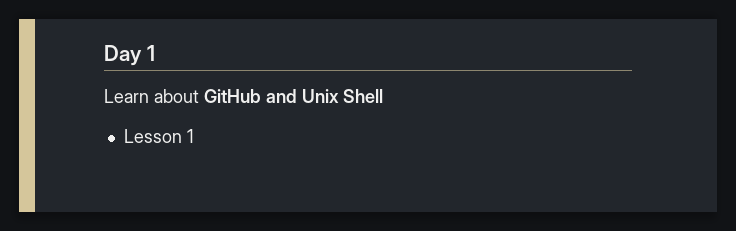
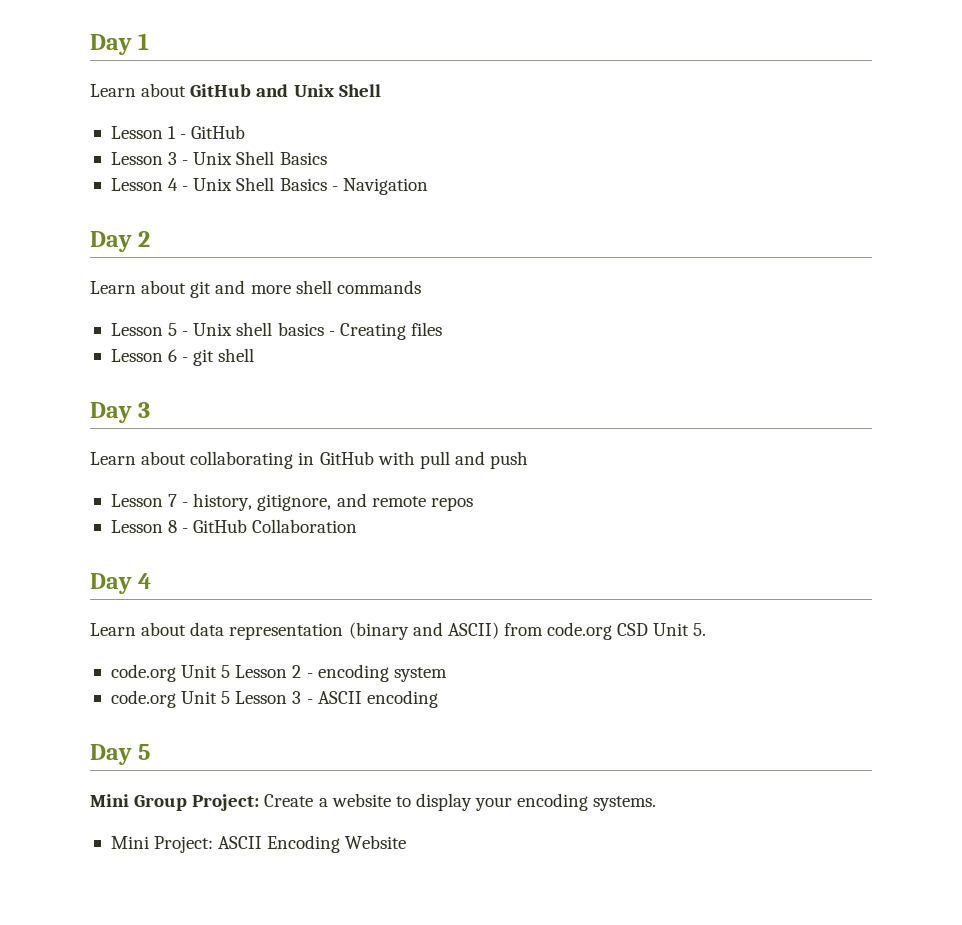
- Lesson 1
+ Lesson 1 - GitHub
+ Lesson 3 - Unix Shell Basics
+ Lesson 4 - Unix Shell Basics - Navigation
+ Day 2
+ Learn about git and more shell commands
+ Lesson 5 - Unix shell basics - Creating files
+ Lesson 6 - git shell
+ Day 3
+ Learn about collaborating in GitHub with pull and push
+ Lesson 7 - history, gitignore, and remote repos
+ Lesson 8 - GitHub Collaboration
+ Day 4
+ Learn about data representation (binary and ASCII) from code.org CSD Unit 5.
+ code.org Unit 5 Lesson 2 - encoding system
+ code.org Unit 5 Lesson 3 - ASCII encoding
+ Day 5
+ Mini Group Project: Create a website to display your encoding systems.
+ Mini Project: ASCII Encoding Website

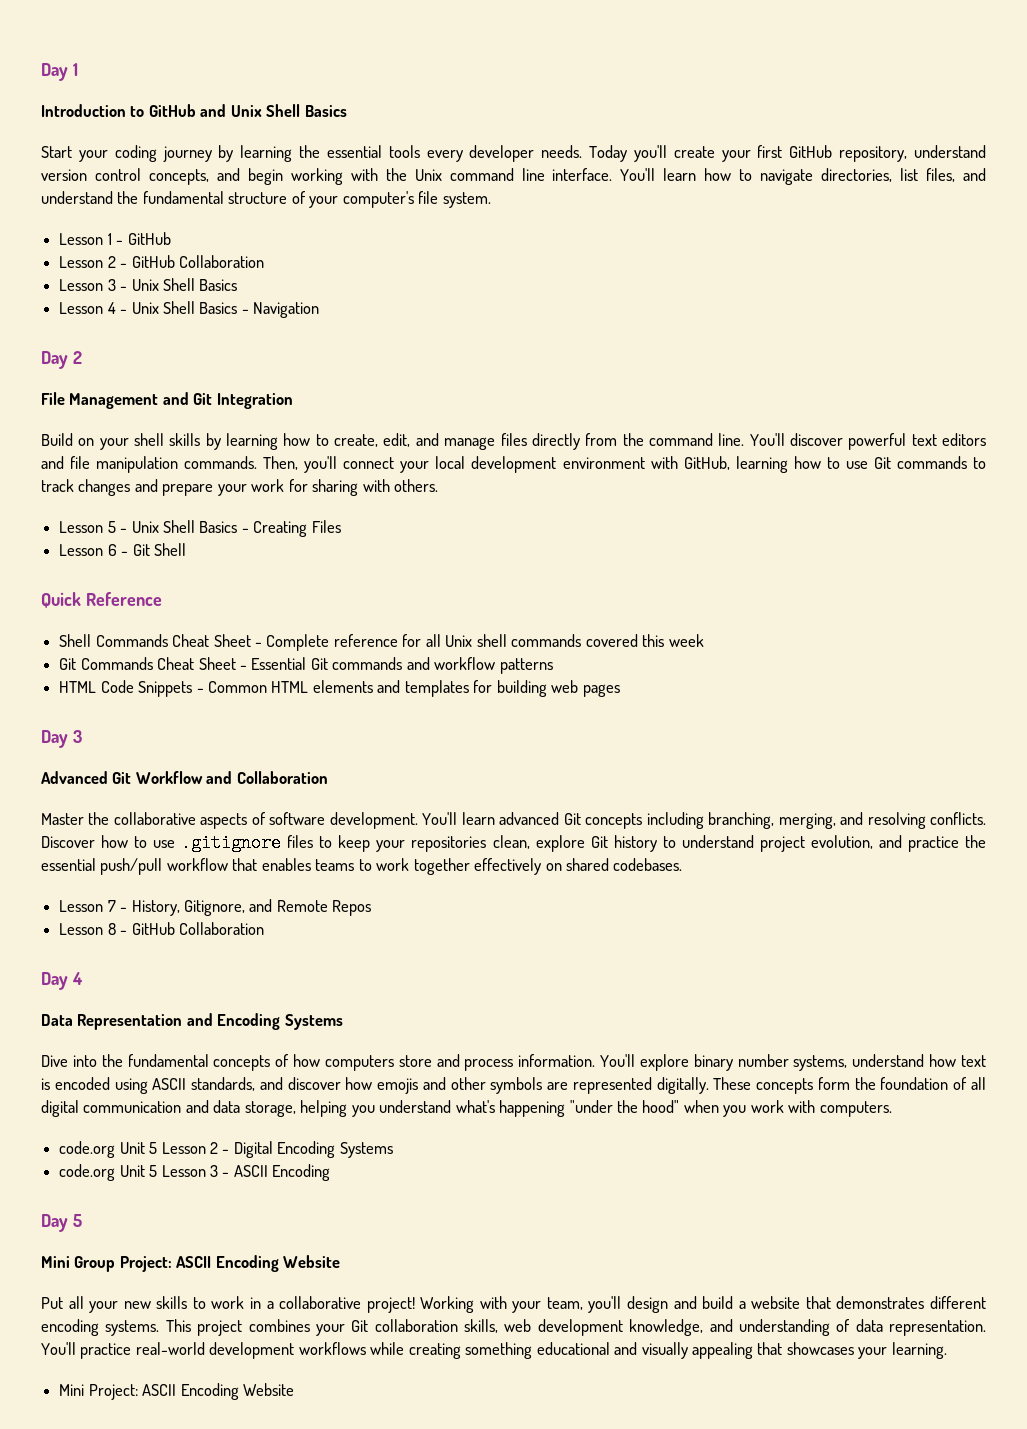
- Learn about GitHub and Unix Shell
+ Introduction to GitHub and Unix Shell Basics
+ Start your coding journey by learning the essential tools every developer needs. Today you'll create your first GitHub repository, understand version control concepts, and begin working with the Unix command line interface. You'll learn how to navigate directories, list files, and understand the fundamental structure of your computer's file system.
+ Lesson 2 - GitHub Collaboration
- Learn about git and more shell commands
+ File Management and Git Integration
+ Build on your shell skills by learning how to create, edit, and manage files directly from the command line. You'll discover powerful text editors and file manipulation commands. Then, you'll connect your local development environment with GitHub, learning how to use Git commands to track changes and prepare your work for sharing with others.
- Lesson 5 - Unix shell basics - Creating files
+ Lesson 5 - Unix Shell Basics - Creating Files
- Lesson 6 - git shell
+ Lesson 6 - Git Shell
+ Quick Reference
+ Shell Commands Cheat Sheet - Complete reference for all Unix shell commands covered this week
+ Git Commands Cheat Sheet - Essential Git commands and workflow patterns
+ HTML Code Snippets - Common HTML elements and templates for building web pages
  Day 3
- Learn about collaborating in GitHub with pull and push
- Lesson 7 - history, gitignore, and remote repos
+ Advanced Git Workflow and Collaboration
+ Master the collaborative aspects of software development. You'll learn advanced Git concepts including branching, merging, and resolving conflicts. Discover how to use .gitignore files to keep your repositories clean, explore Git history to understand project evolution, and practice the essential push/pull workflow that enables teams to work together effectively on shared codebases.
+ Lesson 7 - History, Gitignore, and Remote Repos
- Learn about data representation (binary and ASCII) from code.org CSD Unit 5.
+ Data Representation and Encoding Systems
+ Dive into the fundamental concepts of how computers store and process information. You'll explore binary number systems, understand how text is encoded using ASCII standards, and discover how emojis and other symbols are represented digitally. These concepts form the foundation of all digital communication and data storage, helping you understand what's happening "under the hood" when you work with computers.
- code.org Unit 5 Lesson 2 - encoding system
+ code.org Unit 5 Lesson 2 - Digital Encoding Systems
- code.org Unit 5 Lesson 3 - ASCII encoding
+ code.org Unit 5 Lesson 3 - ASCII Encoding
- Mini Group Project: Create a website to display your encoding systems.
+ Mini Group Project: ASCII Encoding Website
+ Put all your new skills to work in a collaborative project! Working with your team, you'll design and build a website that demonstrates different encoding systems. This project combines your Git collaboration skills, web development knowledge, and understanding of data representation. You'll practice real-world development workflows while creating something educational and visually appealing that showcases your learning.

